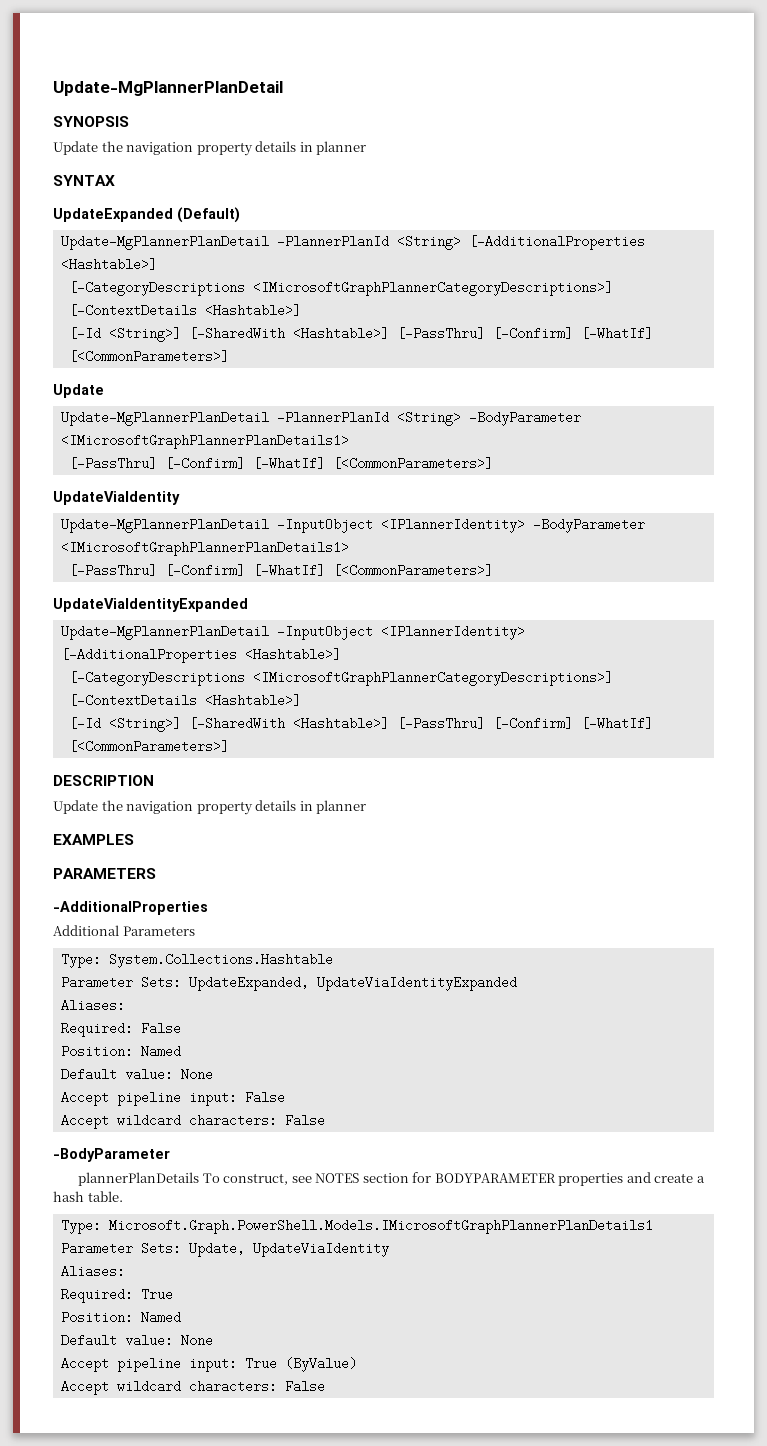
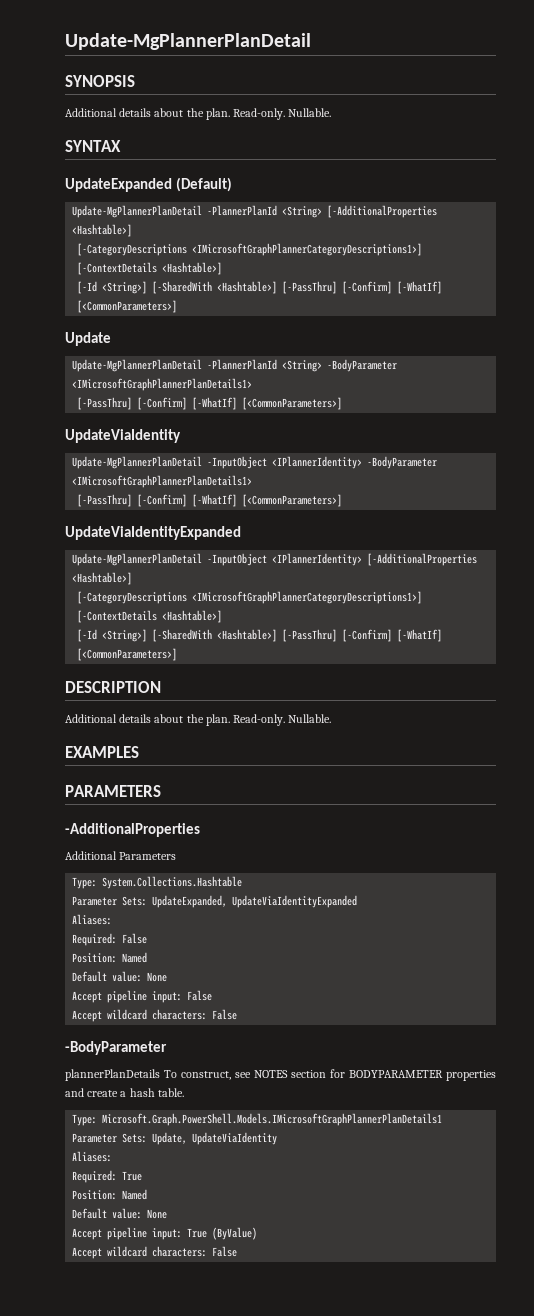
  SYNOPSIS
- Update the navigation property details in planner
+ Additional details about the plan. Read-only. Nullable.
  Update-MgPlannerPlanDetail -PlannerPlanId <String> [-AdditionalProperties <Hashtable>]
- [-CategoryDescriptions <IMicrosoftGraphPlannerCategoryDescriptions>] [-ContextDetails <Hashtable>]
+ [-CategoryDescriptions <IMicrosoftGraphPlannerCategoryDescriptions1>] [-ContextDetails <Hashtable>]
  Update-MgPlannerPlanDetail -InputObject <IPlannerIdentity> [-AdditionalProperties <Hashtable>]
- [-CategoryDescriptions <IMicrosoftGraphPlannerCategoryDescriptions>] [-ContextDetails <Hashtable>]
+ [-CategoryDescriptions <IMicrosoftGraphPlannerCategoryDescriptions1>] [-ContextDetails <Hashtable>]
  DESCRIPTION
- Update the navigation property details in planner
+ Additional details about the plan. Read-only. Nullable.

